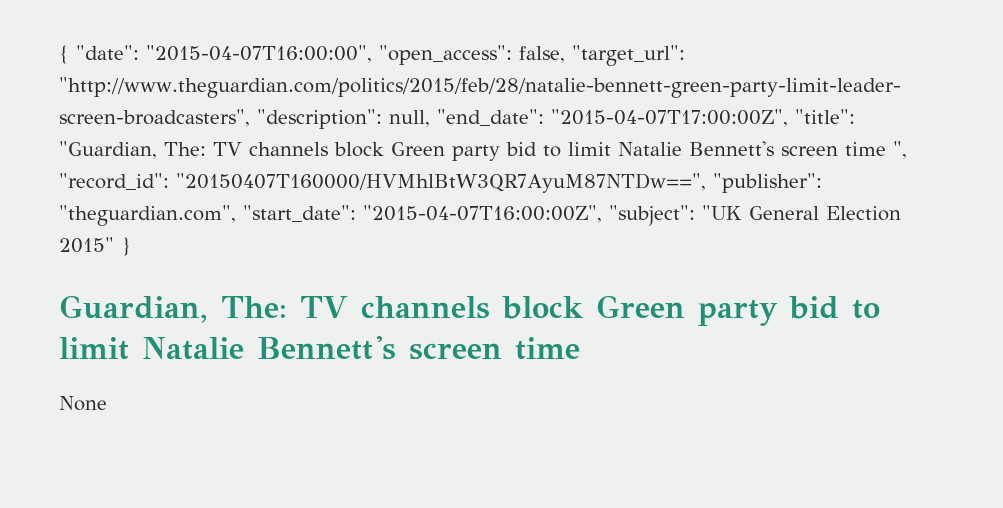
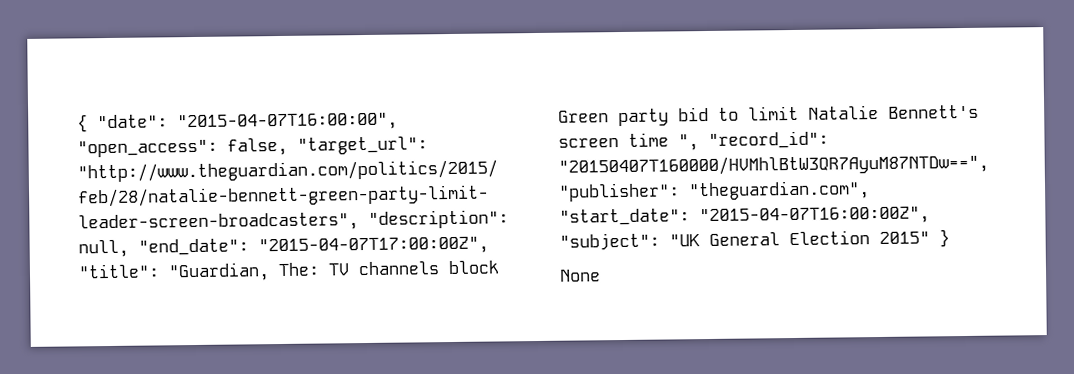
- Guardian, The: TV channels block Green party bid to limit Natalie Bennett's screen time

